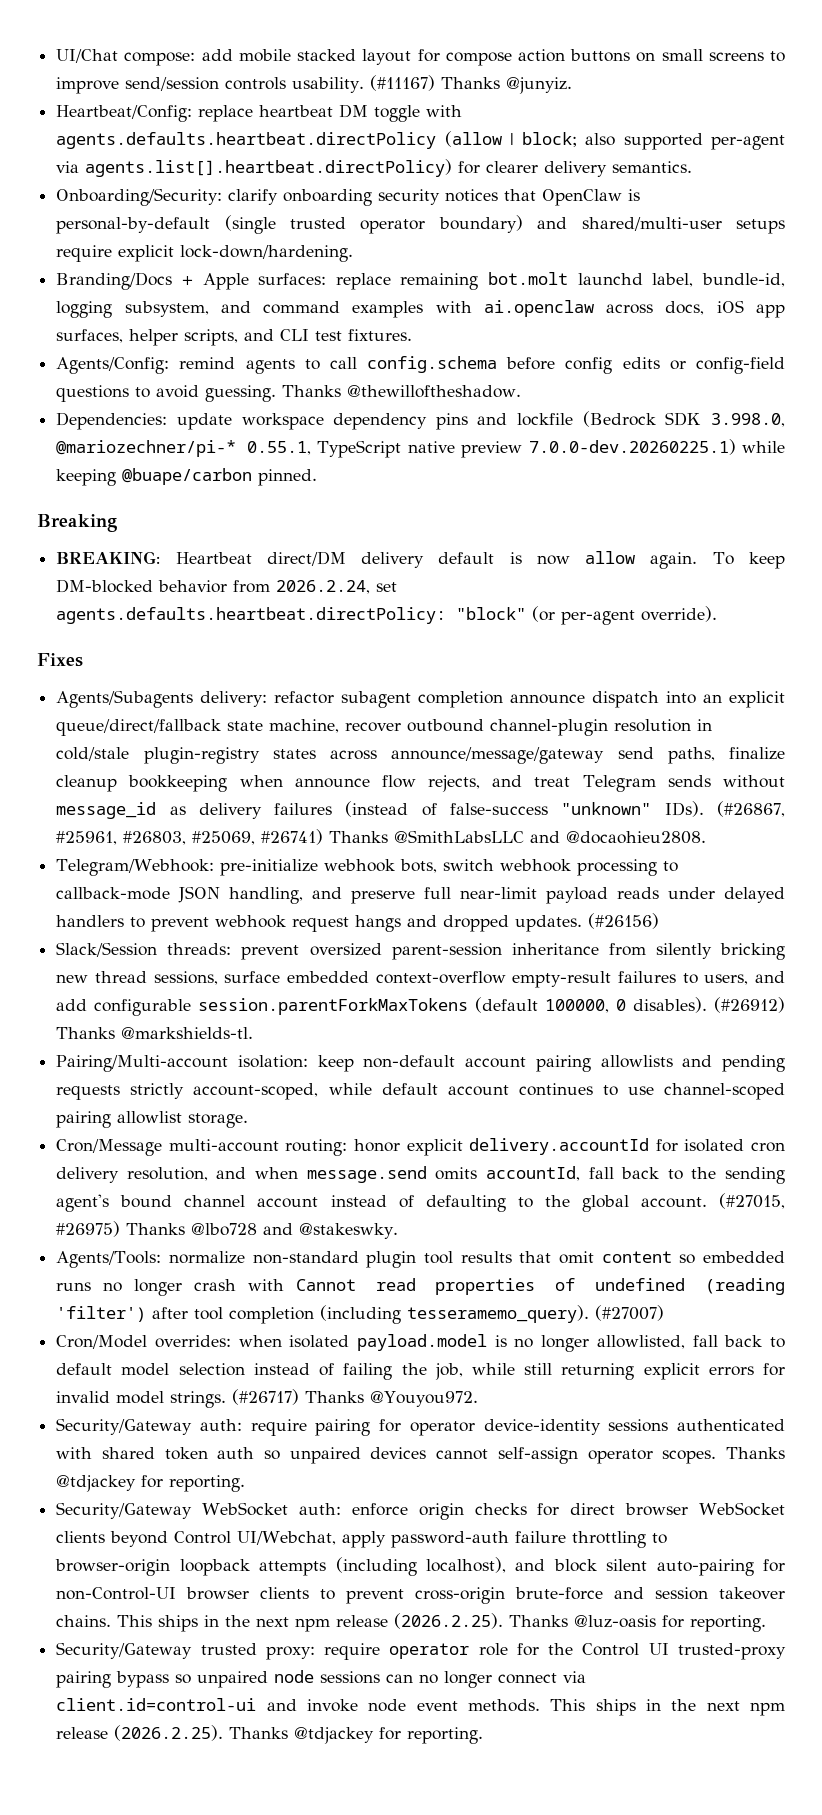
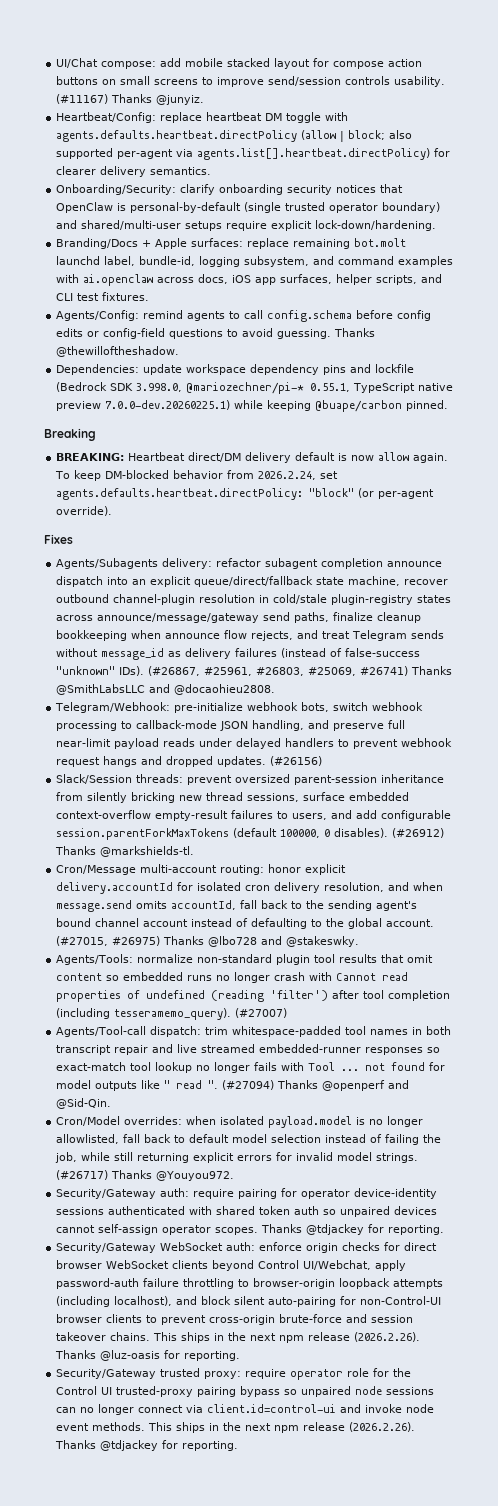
- Pairing/Multi-account isolation: keep non-default account pairing allowlists and pending requests strictly account-scoped, while default account continues to use channel-scoped pairing allowlist storage.
+ Agents/Tool-call dispatch: trim whitespace-padded tool names in both transcript repair and live streamed embedded-runner responses so exact-match tool lookup no longer fails with Tool ... not found for model outputs like " read ". (#27094) Thanks @openperf and @Sid-Qin.
- This ships in the next npm release (2026.2.25). Thanks @luz-oasis for reporting.
+ This ships in the next npm release (2026.2.26). Thanks @luz-oasis for reporting.
- This ships in the next npm release (2026.2.25). Thanks @tdjackey for reporting.
+ This ships in the next npm release (2026.2.26). Thanks @tdjackey for reporting.

